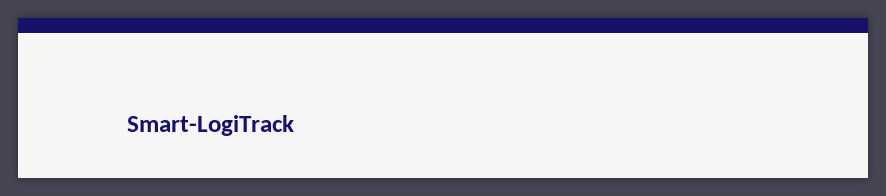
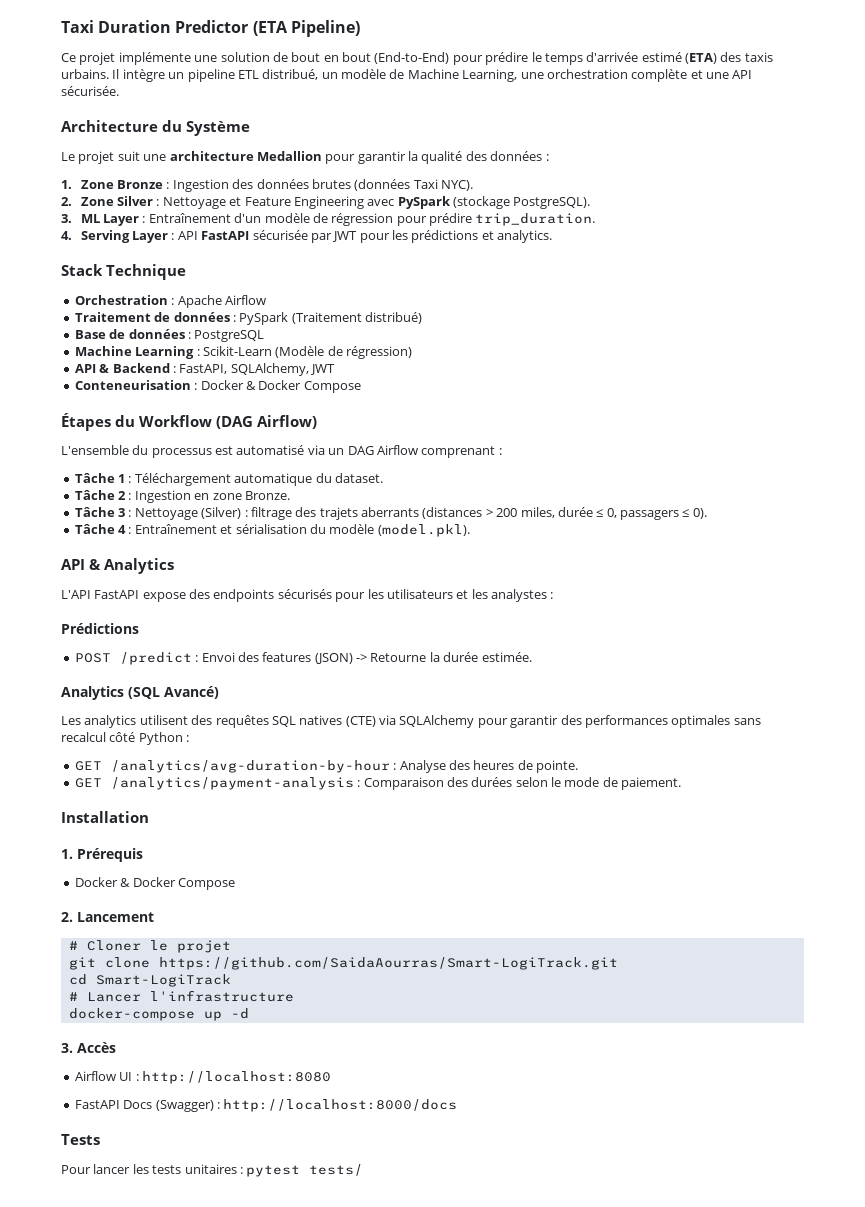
- Smart-LogiTrack
+ Taxi Duration Predictor (ETA Pipeline)
+ Ce projet implémente une solution de bout en bout (End-to-End) pour prédire le temps d'arrivée estimé (ETA) des taxis urbains. Il intègre un pipeline ETL distribué, un modèle de Machine Learning, une orchestration complète et une API sécurisée.
+ Architecture du Système
+ Le projet suit une architecture Medallion pour garantir la qualité des données :
+ 1. Zone Bronze : Ingestion des données brutes (données Taxi NYC).
+ 2. Zone Silver : Nettoyage et Feature Engineering avec PySpark (stockage PostgreSQL).
+ 3. ML Layer : Entraînement d'un modèle de régression pour prédire trip_duration.
+ 4. Serving Layer : API FastAPI sécurisée par JWT pour les prédictions et analytics.
+ Stack Technique
+ Orchestration : Apache Airflow
+ Traitement de données : PySpark (Traitement distribué)
+ Base de données : PostgreSQL
+ Machine Learning : Scikit-Learn (Modèle de régression)
+ API & Backend : FastAPI, SQLAlchemy, JWT
+ Conteneurisation : Docker & Docker Compose
+ Étapes du Workflow (DAG Airflow)
+ L'ensemble du processus est automatisé via un DAG Airflow comprenant :
+ Tâche 1 : Téléchargement automatique du dataset.
+ Tâche 2 : Ingestion en zone Bronze.
+ Tâche 3 : Nettoyage (Silver) : filtrage des trajets aberrants (distances > 200 miles, durée ≤ 0, passagers ≤ 0).
+ Tâche 4 : Entraînement et sérialisation du modèle (model.pkl).
+ API & Analytics
+ L'API FastAPI expose des endpoints sécurisés pour les utilisateurs et les analystes :
+ Prédictions
+ POST /predict : Envoi des features (JSON) -> Retourne la durée estimée.
+ Analytics (SQL Avancé)
+ Les analytics utilisent des requêtes SQL natives (CTE) via SQLAlchemy pour garantir des performances optimales sans recalcul côté Python :
+ GET /analytics/avg-duration-by-hour : Analyse des heures de pointe.
+ GET /analytics/payment-analysis : Comparaison des durées selon le mode de paiement.
+ Installation
+ 1. Prérequis
+ Docker & Docker Compose
+ 2. Lancement
+ # Cloner le projet
+ git clone https://github.com/SaidaAourras/Smart-LogiTrack.git
+ cd Smart-LogiTrack
+ # Lancer l'infrastructure
+ docker-compose up -d
+ 3. Accès
+ Airflow UI : http://localhost:8080
+ FastAPI Docs (Swagger) : http://localhost:8000/docs
+ Tests
+ Pour lancer les tests unitaires : pytest tests/

